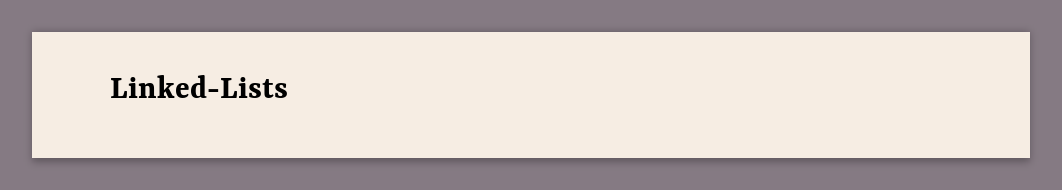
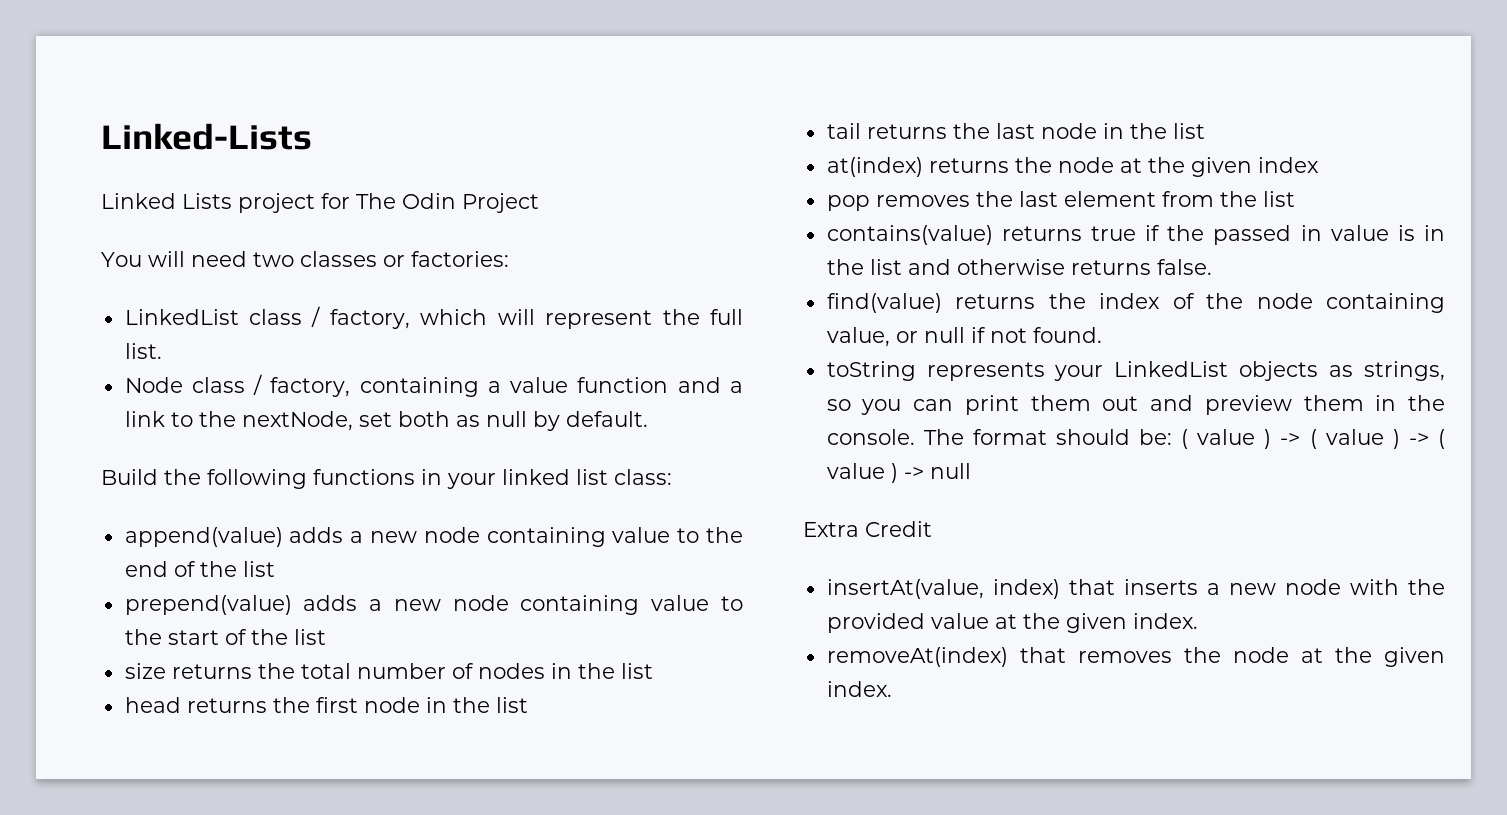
+ Linked Lists project for The Odin Project
+ You will need two classes or factories:
+ LinkedList class / factory, which will represent the full list.
+ Node class / factory, containing a value function and a link to the nextNode, set both as null by default.
+ Build the following functions in your linked list class:
+ append(value) adds a new node containing value to the end of the list
+ prepend(value) adds a new node containing value to the start of the list
+ size returns the total number of nodes in the list
+ head returns the first node in the list
+ tail returns the last node in the list
+ at(index) returns the node at the given index
+ pop removes the last element from the list
+ contains(value) returns true if the passed in value is in the list and otherwise returns false.
+ find(value) returns the index of the node containing value, or null if not found.
+ toString represents your LinkedList objects as strings, so you can print them out and preview them in the console. The format should be: ( value ) -> ( value ) -> ( value ) -> null
+ Extra Credit
+ insertAt(value, index) that inserts a new node with the provided value at the given index.
+ removeAt(index) that removes the node at the given index.

